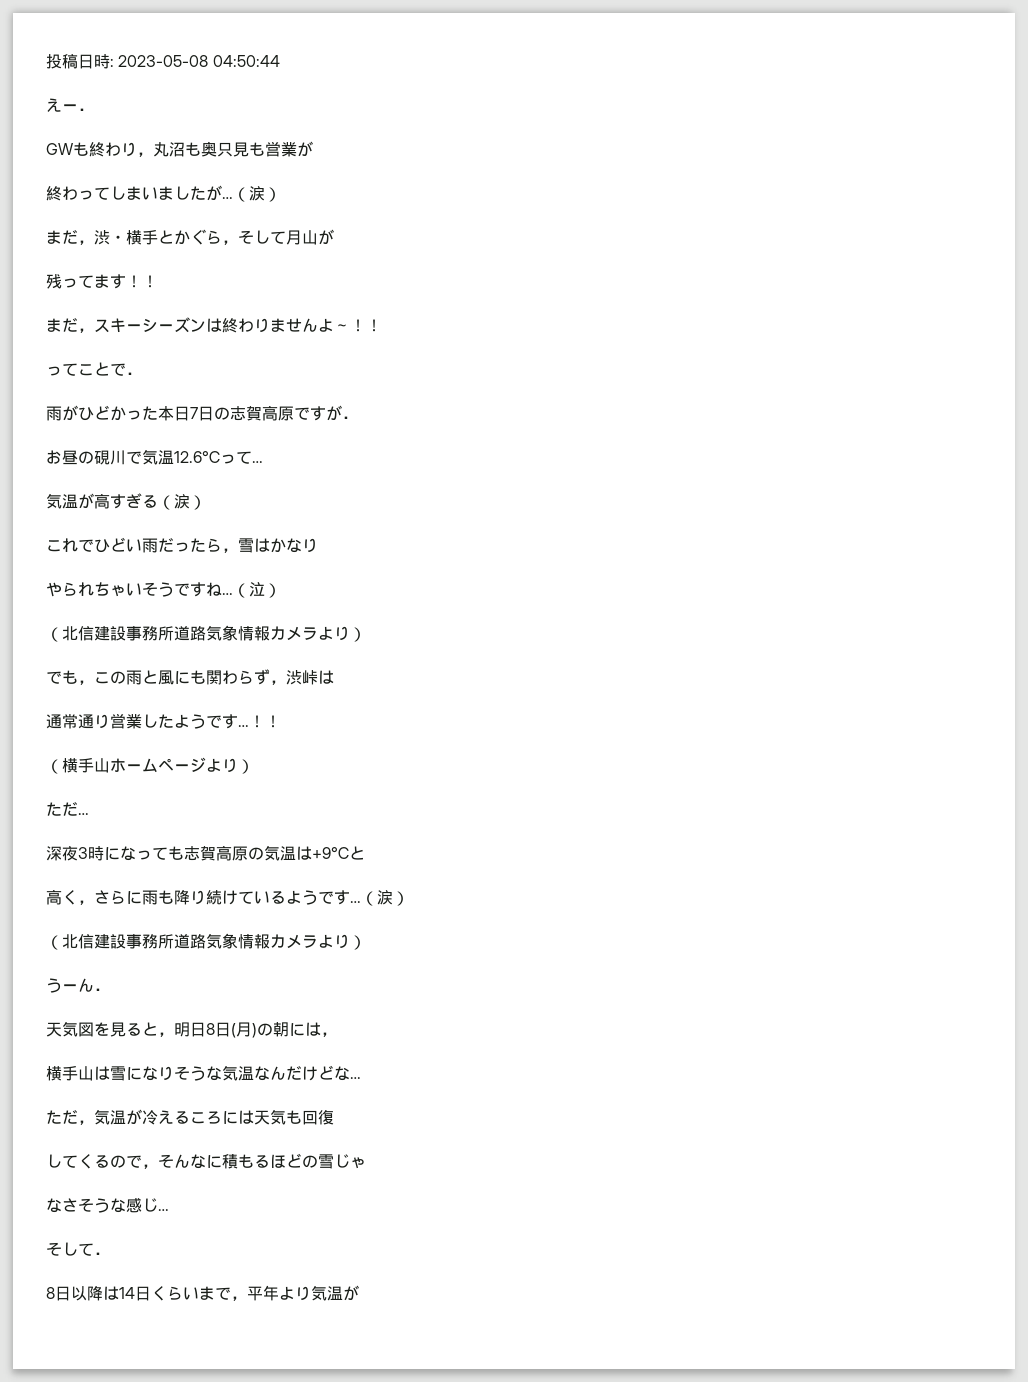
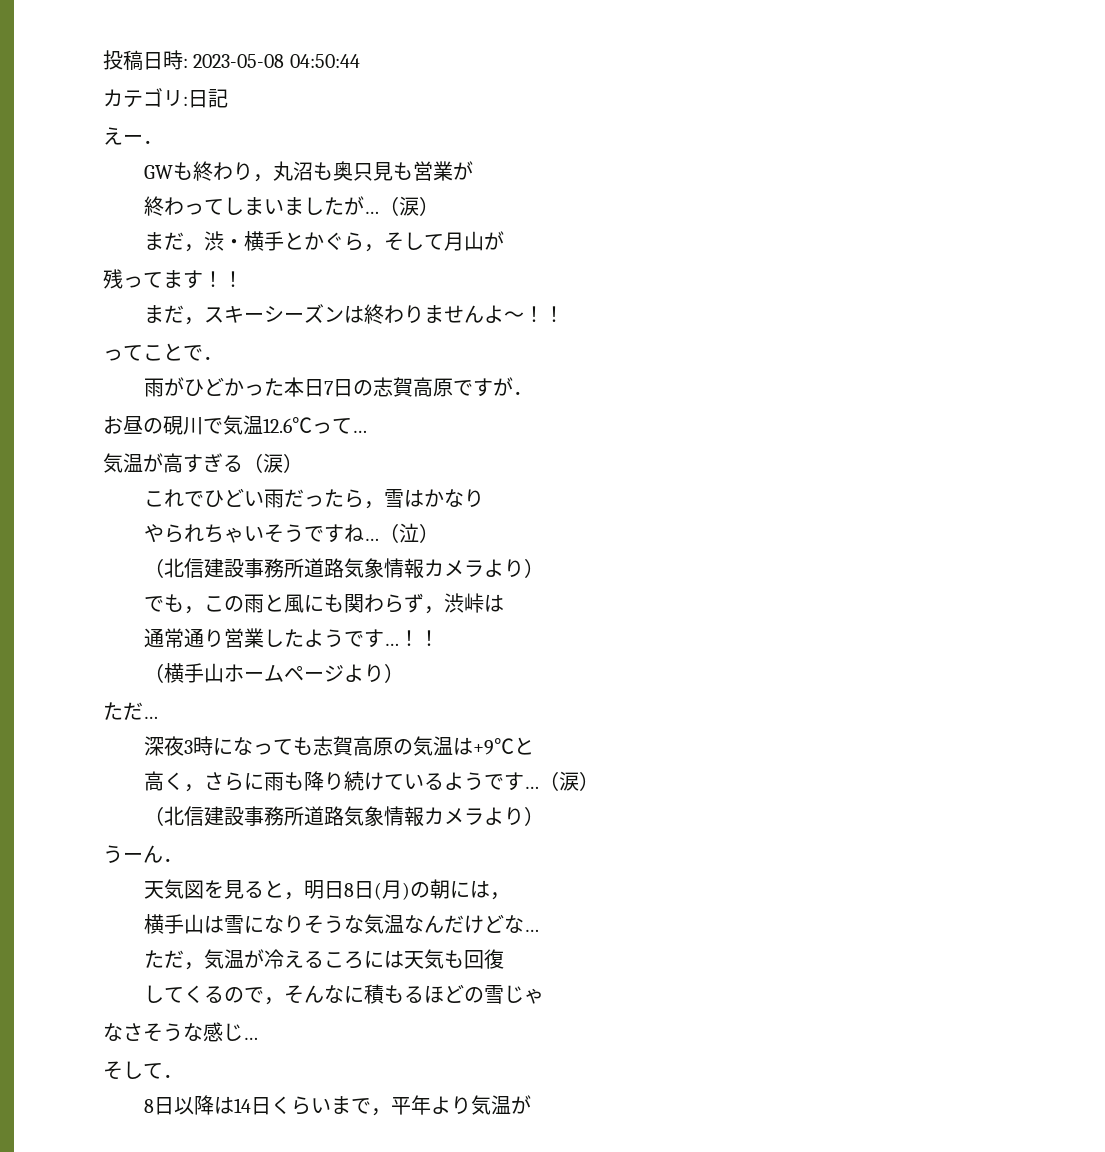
+ カテゴリ:日記

